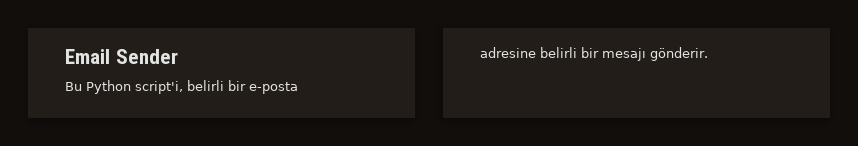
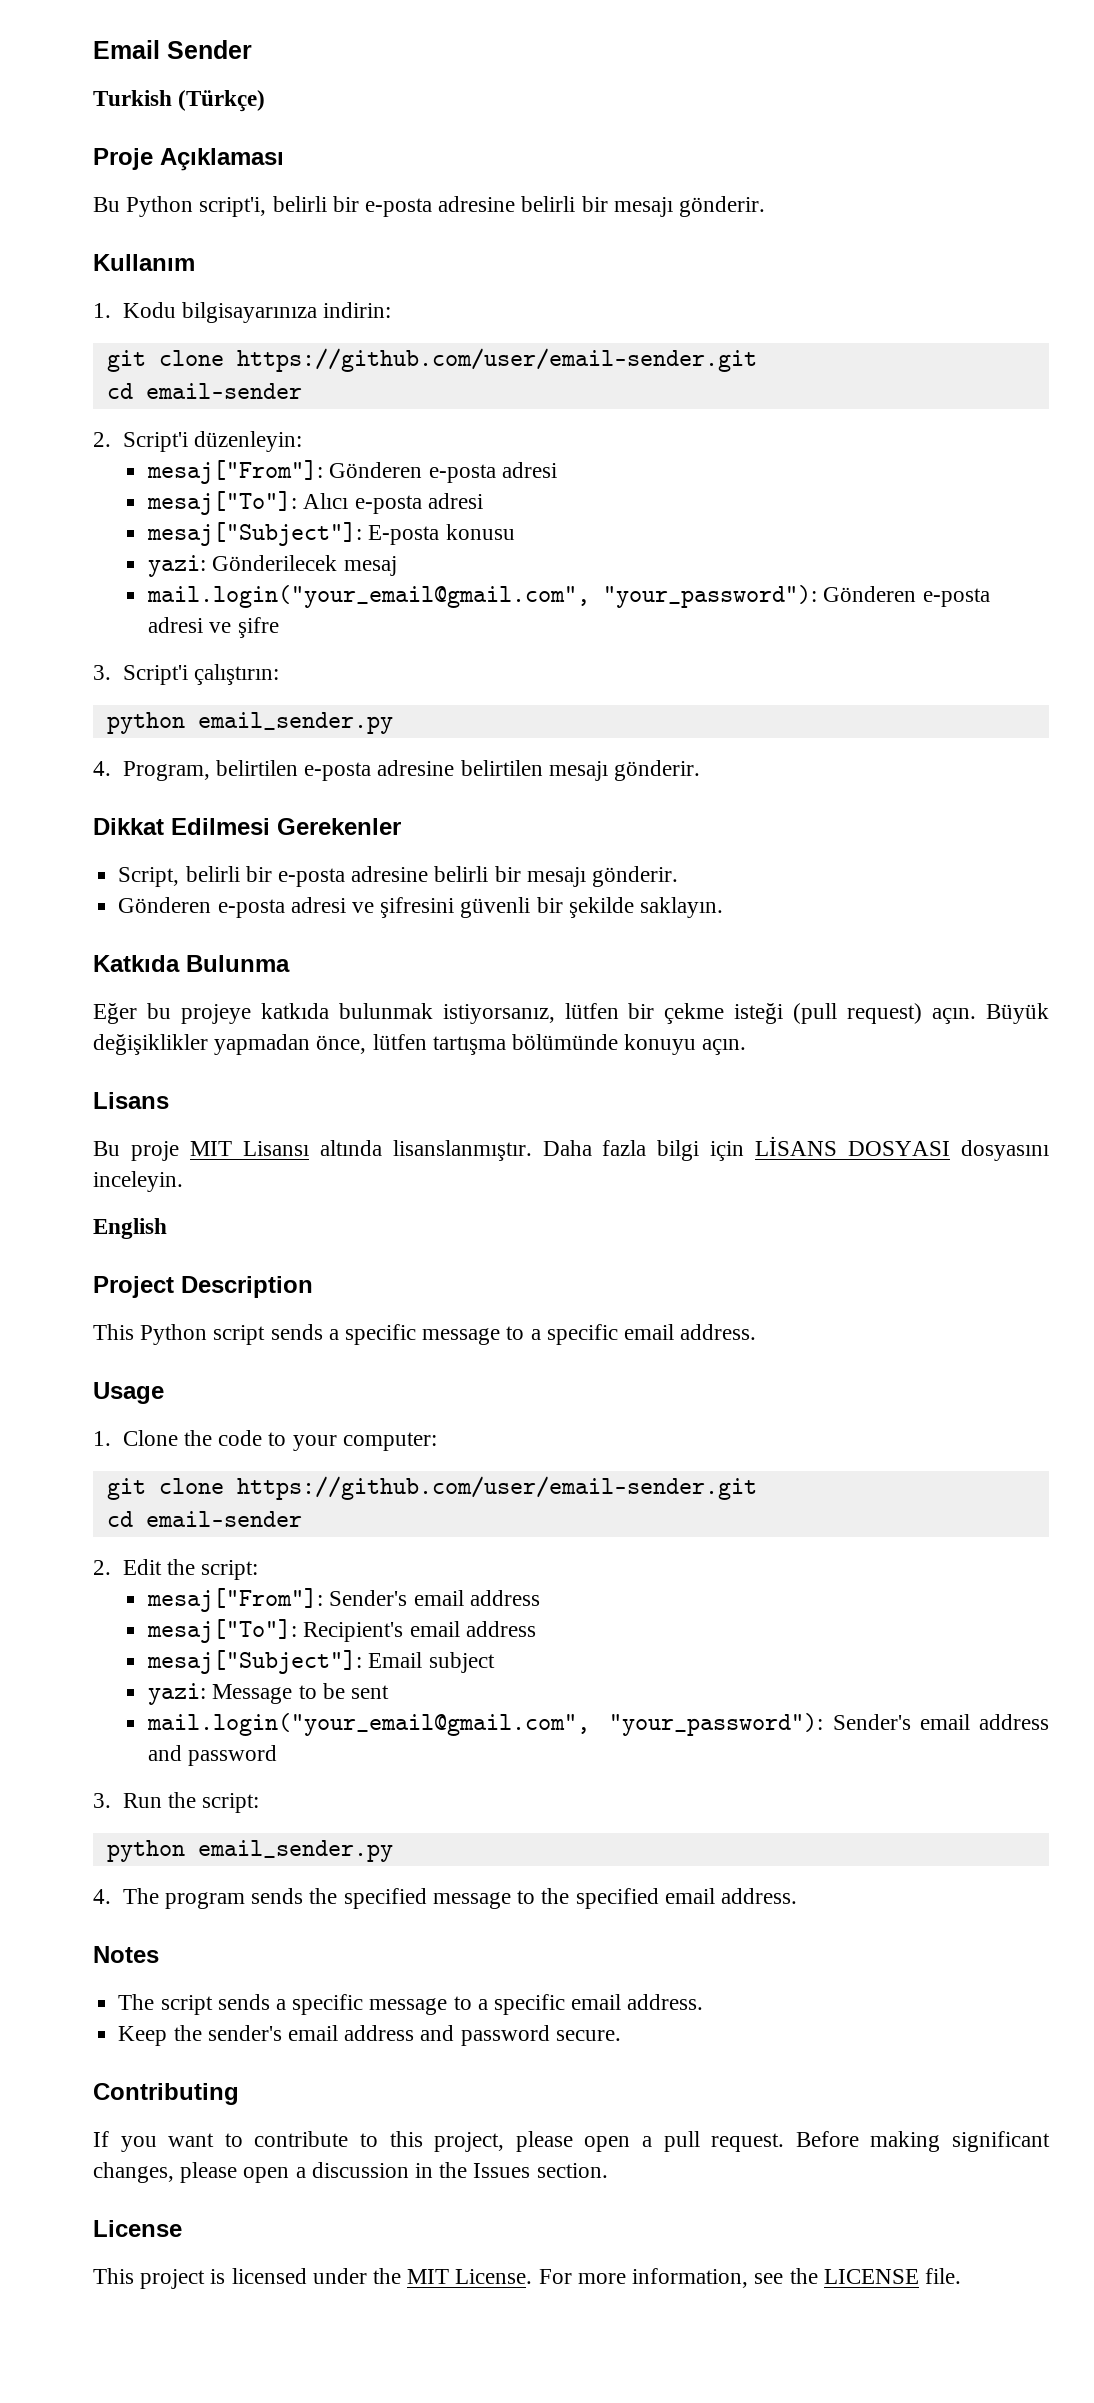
+ Turkish (Türkçe)
+ Proje Açıklaması
+ Kullanım
+ 1. Kodu bilgisayarınıza indirin:
+ git clone https://github.com/user/email-sender.git
+ cd email-sender
+ 2. Script'i düzenleyin:
+ mesaj["From"]: Gönderen e-posta adresi
+ mesaj["To"]: Alıcı e-posta adresi
+ mesaj["Subject"]: E-posta konusu
+ yazi: Gönderilecek mesaj
+ mail.login("your_email@gmail.com", "your_password"): Gönderen e-posta adresi ve şifre
+ 3. Script'i çalıştırın:
+ python email_sender.py
+ 4. Program, belirtilen e-posta adresine belirtilen mesajı gönderir.
+ Dikkat Edilmesi Gerekenler
+ Script, belirli bir e-posta adresine belirli bir mesajı gönderir.
+ Gönderen e-posta adresi ve şifresini güvenli bir şekilde saklayın.
+ Katkıda Bulunma
+ Eğer bu projeye katkıda bulunmak istiyorsanız, lütfen bir çekme isteği (pull request) açın. Büyük değişiklikler yapmadan önce, lütfen tartışma bölümünde konuyu açın.
+ Lisans
+ Bu proje MIT Lisansı altında lisanslanmıştır. Daha fazla bilgi için LİSANS DOSYASI dosyasını inceleyin.
+ English
+ Project Description
+ This Python script sends a specific message to a specific email address.
+ Usage
+ 1. Clone the code to your computer:
+ git clone https://github.com/user/email-sender.git
+ cd email-sender
+ 2. Edit the script:
+ mesaj["From"]: Sender's email address
+ mesaj["To"]: Recipient's email address
+ mesaj["Subject"]: Email subject
+ yazi: Message to be sent
+ mail.login("your_email@gmail.com", "your_password"): Sender's email address and password
+ 3. Run the script:
+ python email_sender.py
+ 4. The program sends the specified message to the specified email address.
+ Notes
+ The script sends a specific message to a specific email address.
+ Keep the sender's email address and password secure.
+ Contributing
+ If you want to contribute to this project, please open a pull request. Before making significant changes, please open a discussion in the Issues section.
+ License
+ This project is licensed under the MIT License. For more information, see the LICENSE file.

